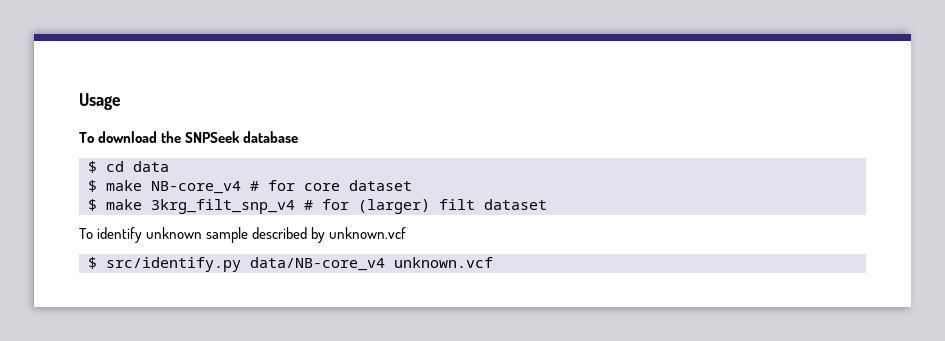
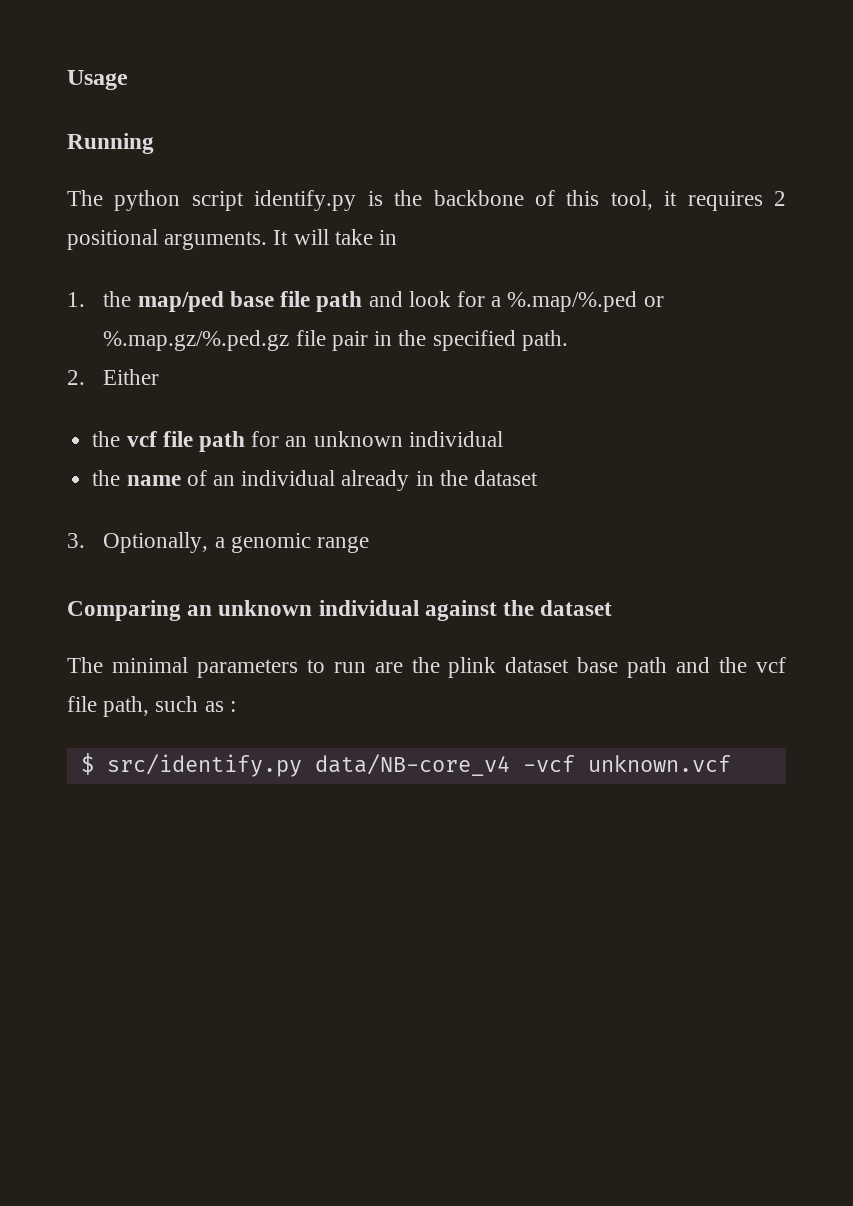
- To download the SNPSeek database
- $ cd data
- $ make NB-core_v4 # for core dataset
- $ make 3krg_filt_snp_v4 # for (larger) filt dataset
- To identify unknown sample described by unknown.vcf
+ Running
+ The python script identify.py is the backbone of this tool, it requires 2 positional arguments. It will take in
+ 1. the map/ped base file path and look for a %.map/%.ped or %.map.gz/%.ped.gz file pair in the specified path.
+ 2. Either
+ the vcf file path for an unknown individual
+ the name of an individual already in the dataset
+ 3. Optionally, a genomic range
+ Comparing an unknown individual against the dataset
+ The minimal parameters to run are the plink dataset base path and the vcf file path, such as :
- $ src/identify.py data/NB-core_v4 unknown.vcf
+ $ src/identify.py data/NB-core_v4 -vcf unknown.vcf

